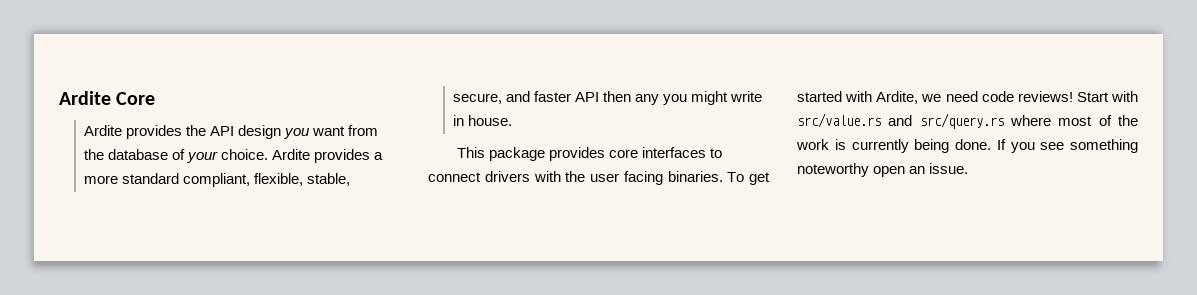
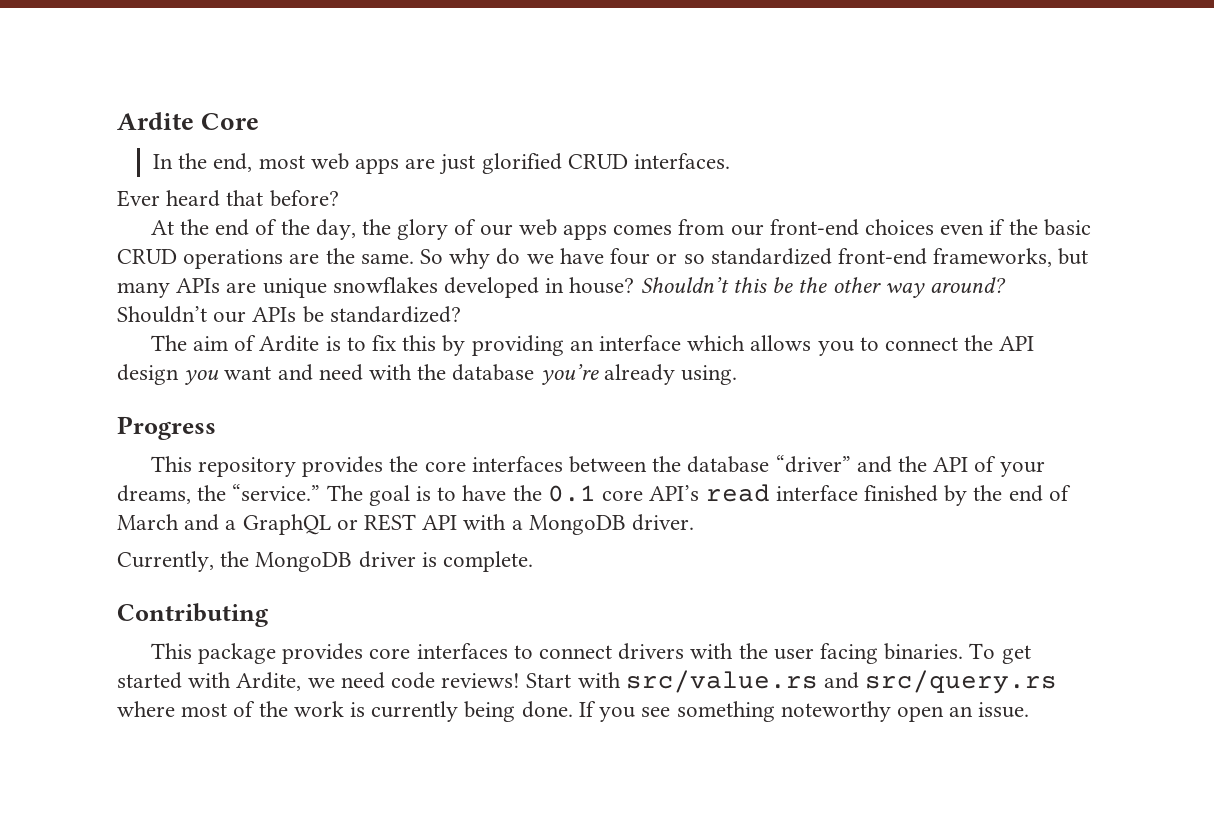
- Ardite provides the API design you want from the database of your choice. Ardite provides a more standard compliant, flexible, stable, secure, and faster API then any you might write in house.
+ In the end, most web apps are just glorified CRUD interfaces.
+ Ever heard that before?
+ At the end of the day, the glory of our web apps comes from our front-end choices even if the basic CRUD operations are the same. So why do we have four or so standardized front-end frameworks, but many APIs are unique snowflakes developed in house? Shouldn’t this be the other way around? Shouldn’t our APIs be standardized?
+ The aim of Ardite is to fix this by providing an interface which allows you to connect the API design you want and need with the database you’re already using.
+ Progress
+ This repository provides the core interfaces between the database “driver” and the API of your dreams, the “service.” The goal is to have the 0.1 core API’s read interface finished by the end of March and a GraphQL or REST API with a MongoDB driver.
+ Currently, the MongoDB driver is complete.
+ Contributing

